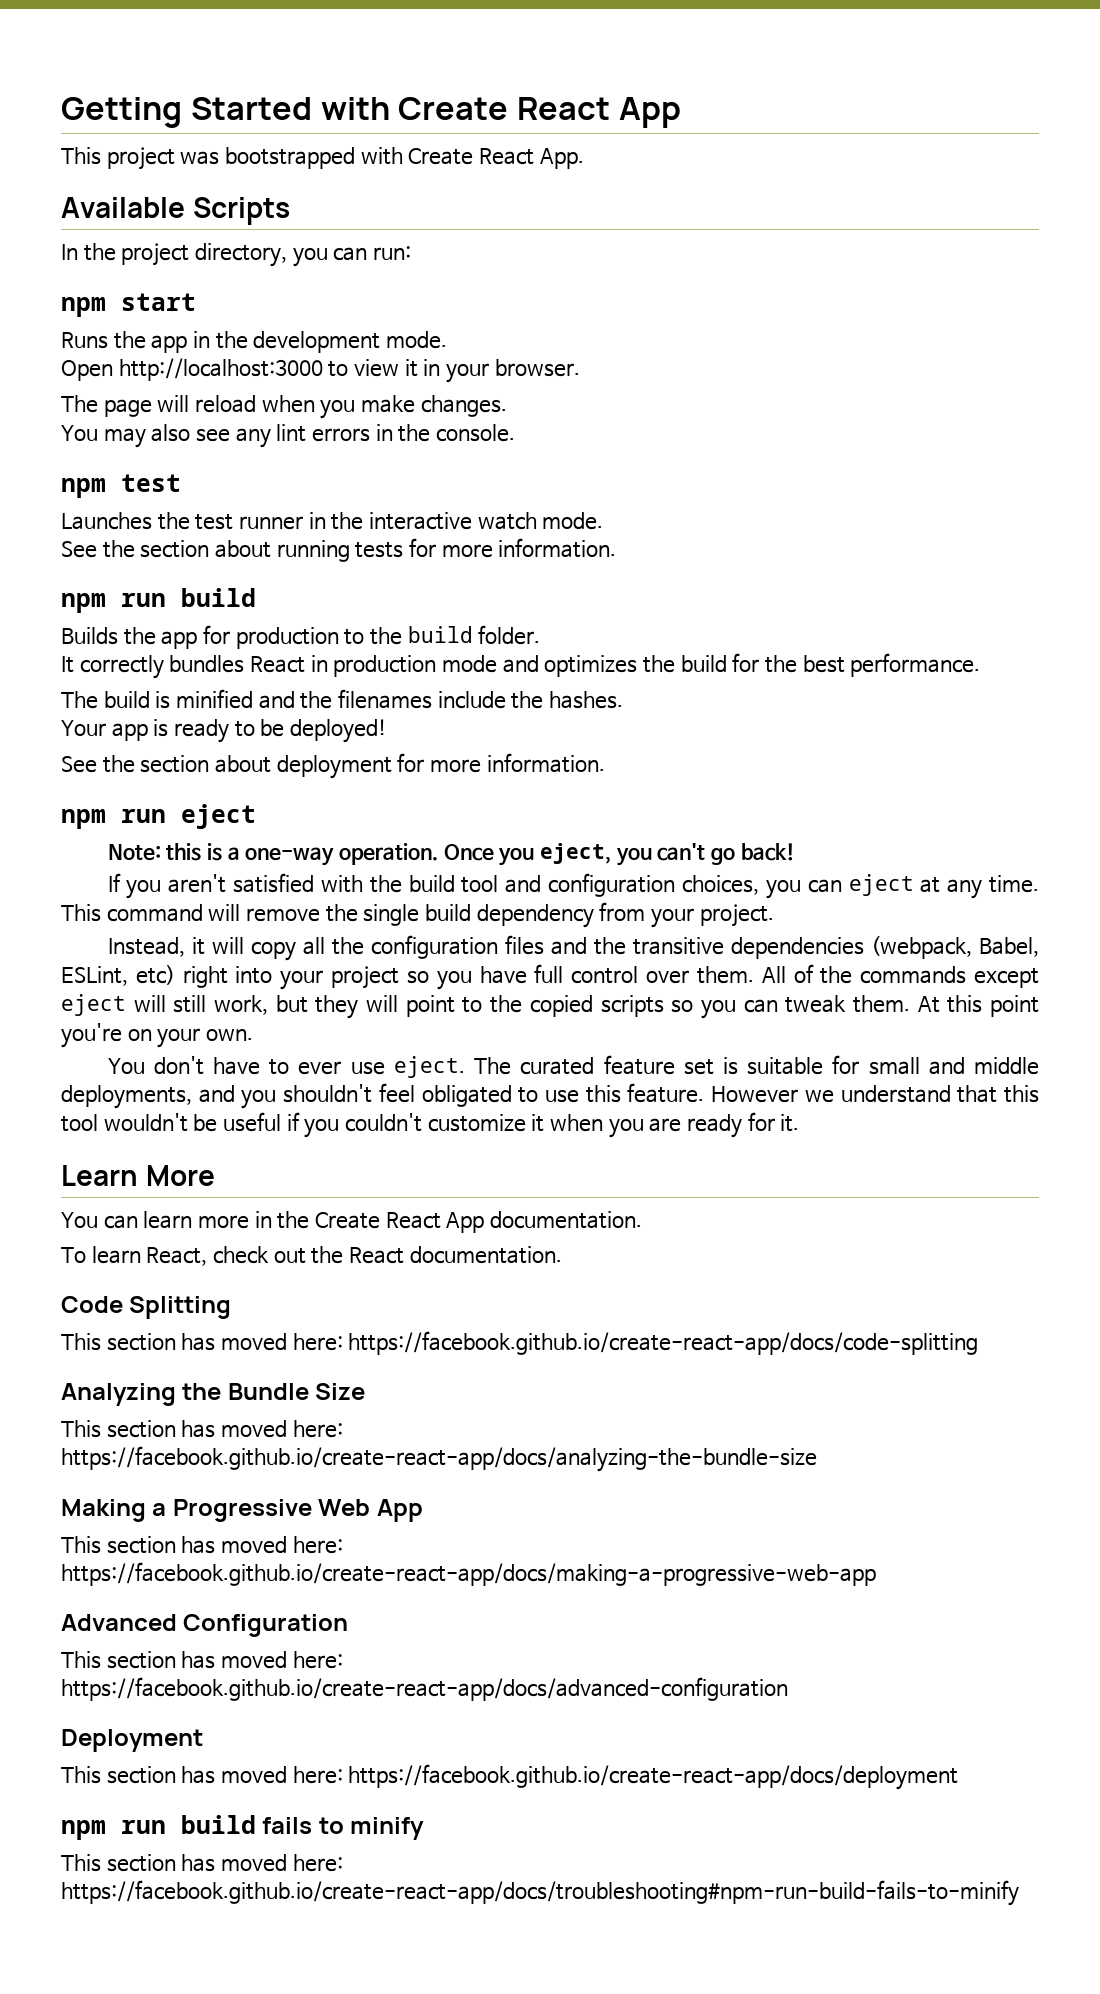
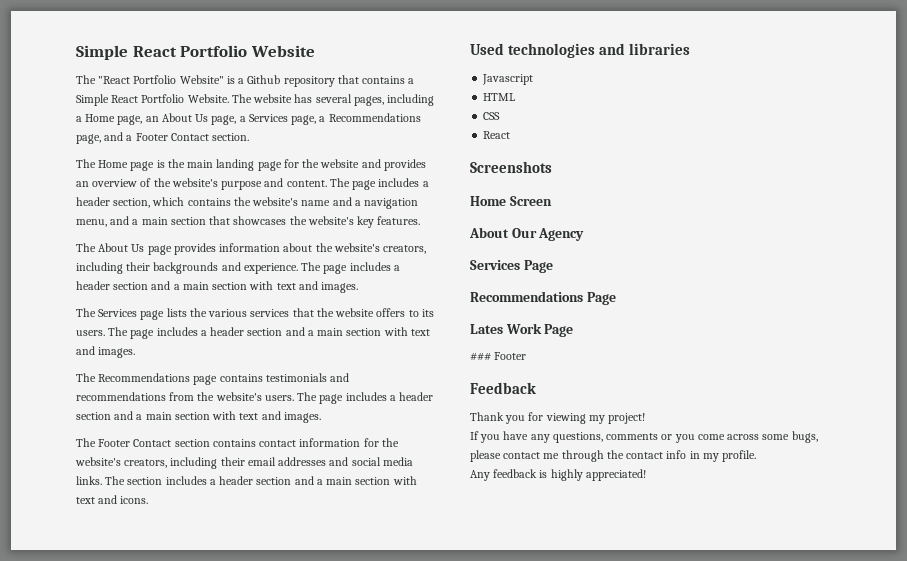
- Getting Started with Create React App
- This project was bootstrapped with Create React App.
- Available Scripts
- In the project directory, you can run:
- npm start
- Runs the app in the development mode.
- Open http://localhost:3000 to view it in your browser.
- The page will reload when you make changes.
- You may also see any lint errors in the console.
- npm test
- Launches the test runner in the interactive watch mode.
- See the section about running tests for more information.
- npm run build
- Builds the app for production to the build folder.
- It correctly bundles React in production mode and optimizes the build for the best performance.
- The build is minified and the filenames include the hashes.
- Your app is ready to be deployed!
- See the section about deployment for more information.
- npm run eject
- Note: this is a one-way operation. Once you eject, you can't go back!
- If you aren't satisfied with the build tool and configuration choices, you can eject at any time. This command will remove the single build dependency from your project.
- Instead, it will copy all the configuration files and the transitive dependencies (webpack, Babel, ESLint, etc) right into your project so you have full control over them. All of the commands except eject will still work, but they will point to the copied scripts so you can tweak them. At this point you're on your own.
- You don't have to ever use eject. The curated feature set is suitable for small and middle deployments, and you shouldn't feel obligated to use this feature. However we understand that this tool wouldn't be useful if you couldn't customize it when you are ready for it.
- Learn More
- You can learn more in the Create React App documentation.
- To learn React, check out the React documentation.
- Code Splitting
- This section has moved here: https://facebook.github.io/create-react-app/docs/code-splitting
- Analyzing the Bundle Size
- This section has moved here: https://facebook.github.io/create-react-app/docs/analyzing-the-bundle-size
- Making a Progressive Web App
- This section has moved here: https://facebook.github.io/create-react-app/docs/making-a-progressive-web-app
- Advanced Configuration
- This section has moved here: https://facebook.github.io/create-react-app/docs/advanced-configuration
- Deployment
- This section has moved here: https://facebook.github.io/create-react-app/docs/deployment
- npm run build fails to minify
- This section has moved here: https://facebook.github.io/create-react-app/docs/troubleshooting#npm-run-build-fails-to-minify
+ Simple React Portfolio Website
+ The "React Portfolio Website" is a Github repository that contains a Simple React Portfolio Website. The website has several pages, including a Home page, an About Us page, a Services page, a Recommendations page, and a Footer Contact section.
+ The Home page is the main landing page for the website and provides an overview of the website's purpose and content. The page includes a header section, which contains the website's name and a navigation menu, and a main section that showcases the website's key features.
+ The About Us page provides information about the website's creators, including their backgrounds and experience. The page includes a header section and a main section with text and images.
+ The Services page lists the various services that the website offers to its users. The page includes a header section and a main section with text and images.
+ The Recommendations page contains testimonials and recommendations from the website's users. The page includes a header section and a main section with text and images.
+ The Footer Contact section contains contact information for the website's creators, including their email addresses and social media links. The section includes a header section and a main section with text and icons.
+ Used technologies and libraries
+ Javascript
+ HTML
+ CSS
+ React
+ Screenshots
+ Home Screen
+ About Our Agency
+ Services Page
+ Recommendations Page
+ Lates Work Page
+ ### Footer
+ Feedback
+ Thank you for viewing my project!
+ If you have any questions, comments or you come across some bugs, please contact me through the contact info in my profile.
+ Any feedback is highly appreciated!

